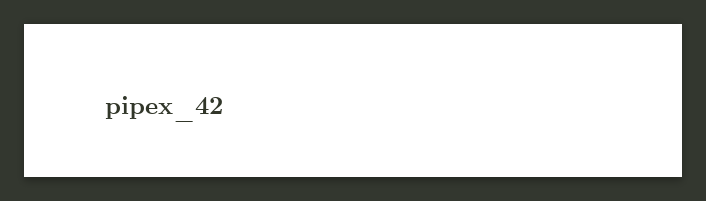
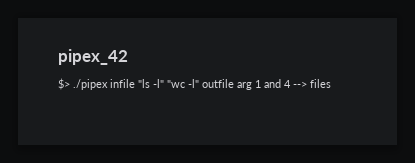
+ $> ./pipex infile "ls -l" "wc -l" outfile arg 1 and 4 --> files

